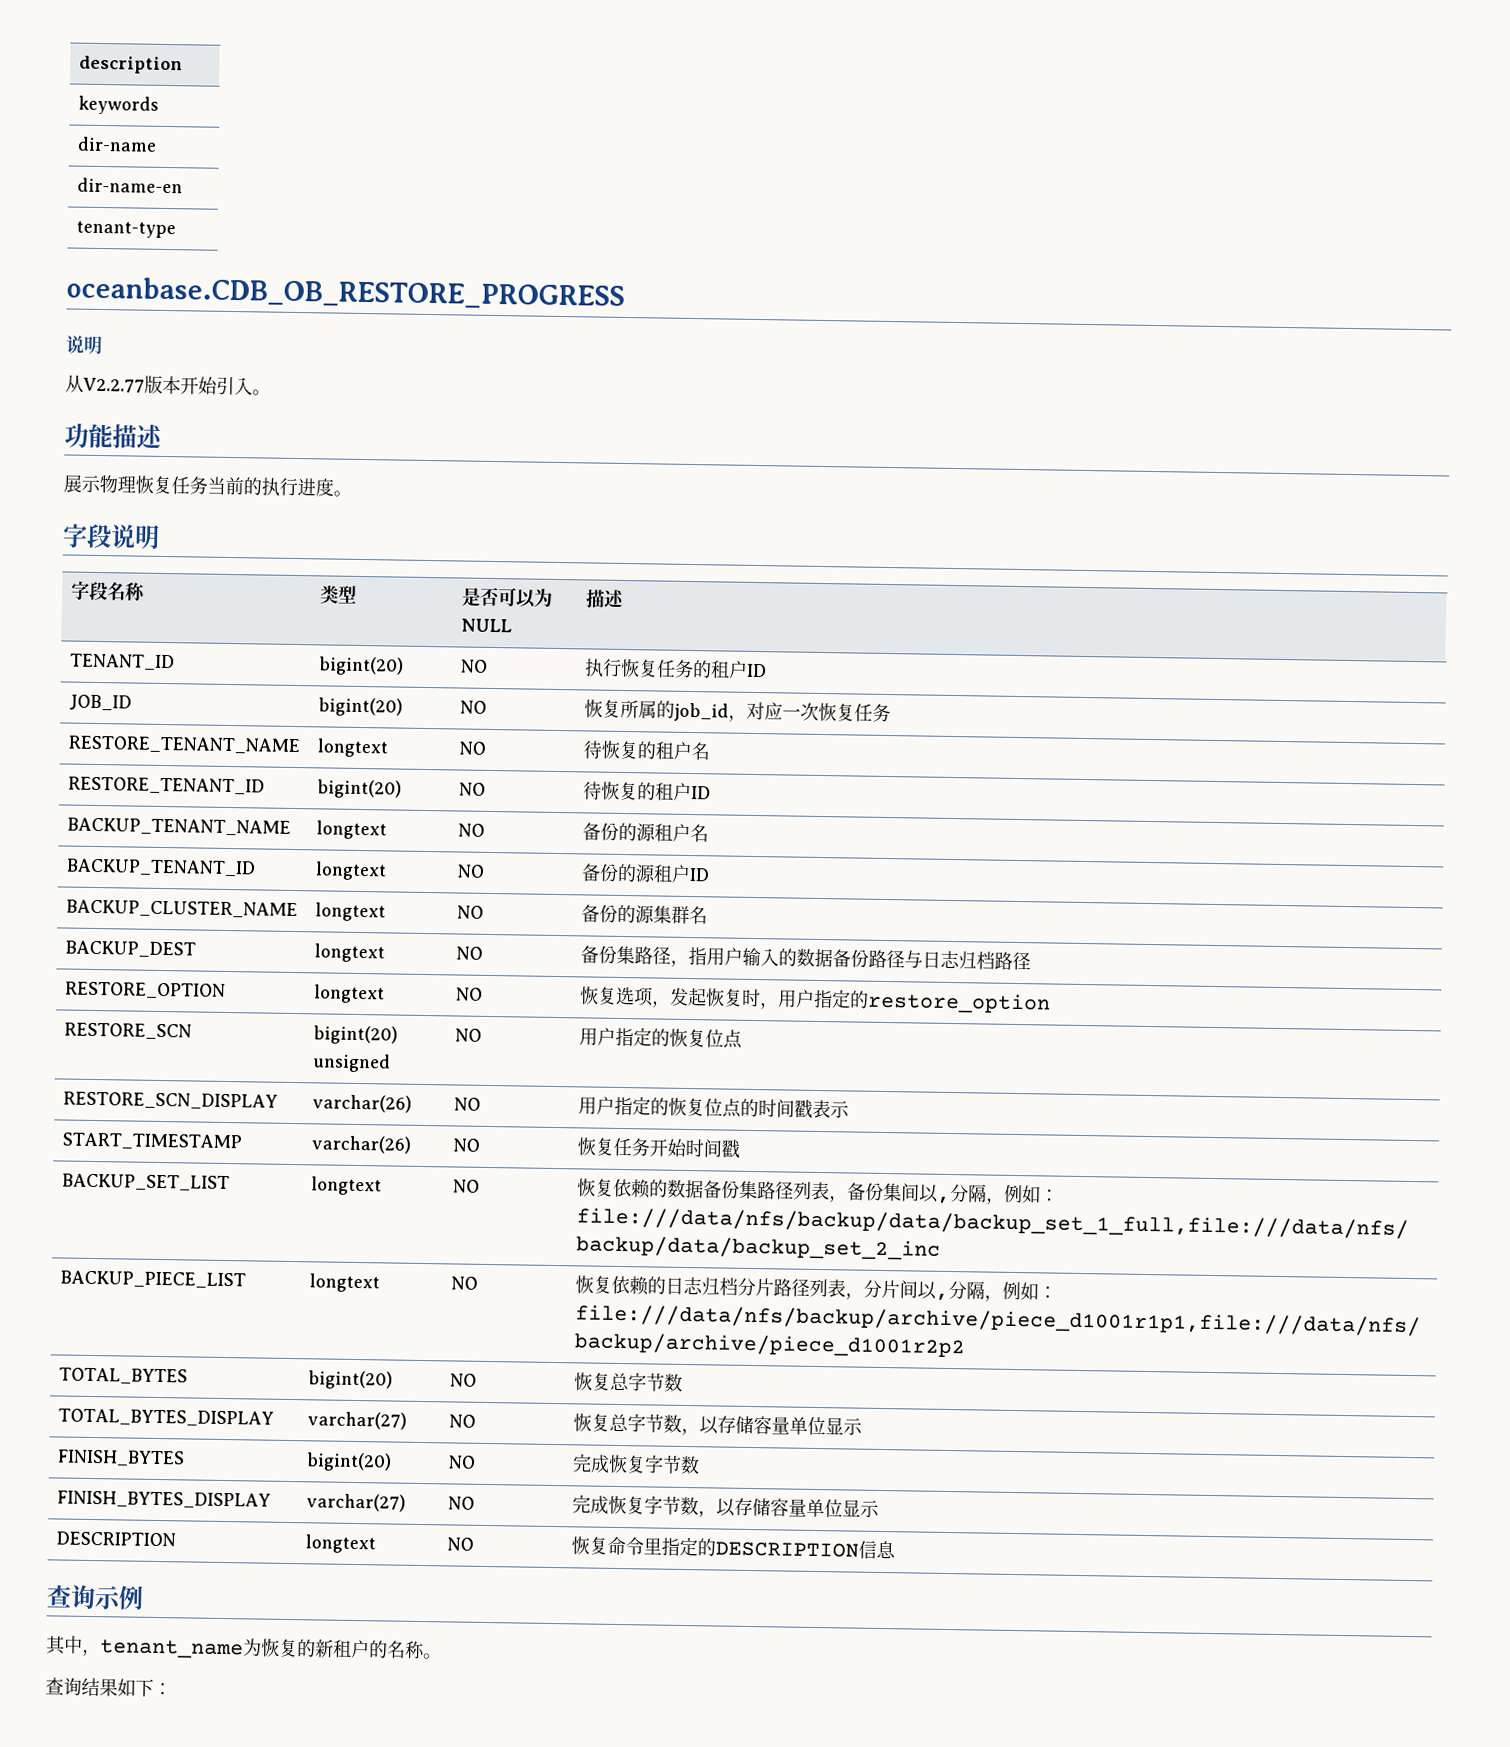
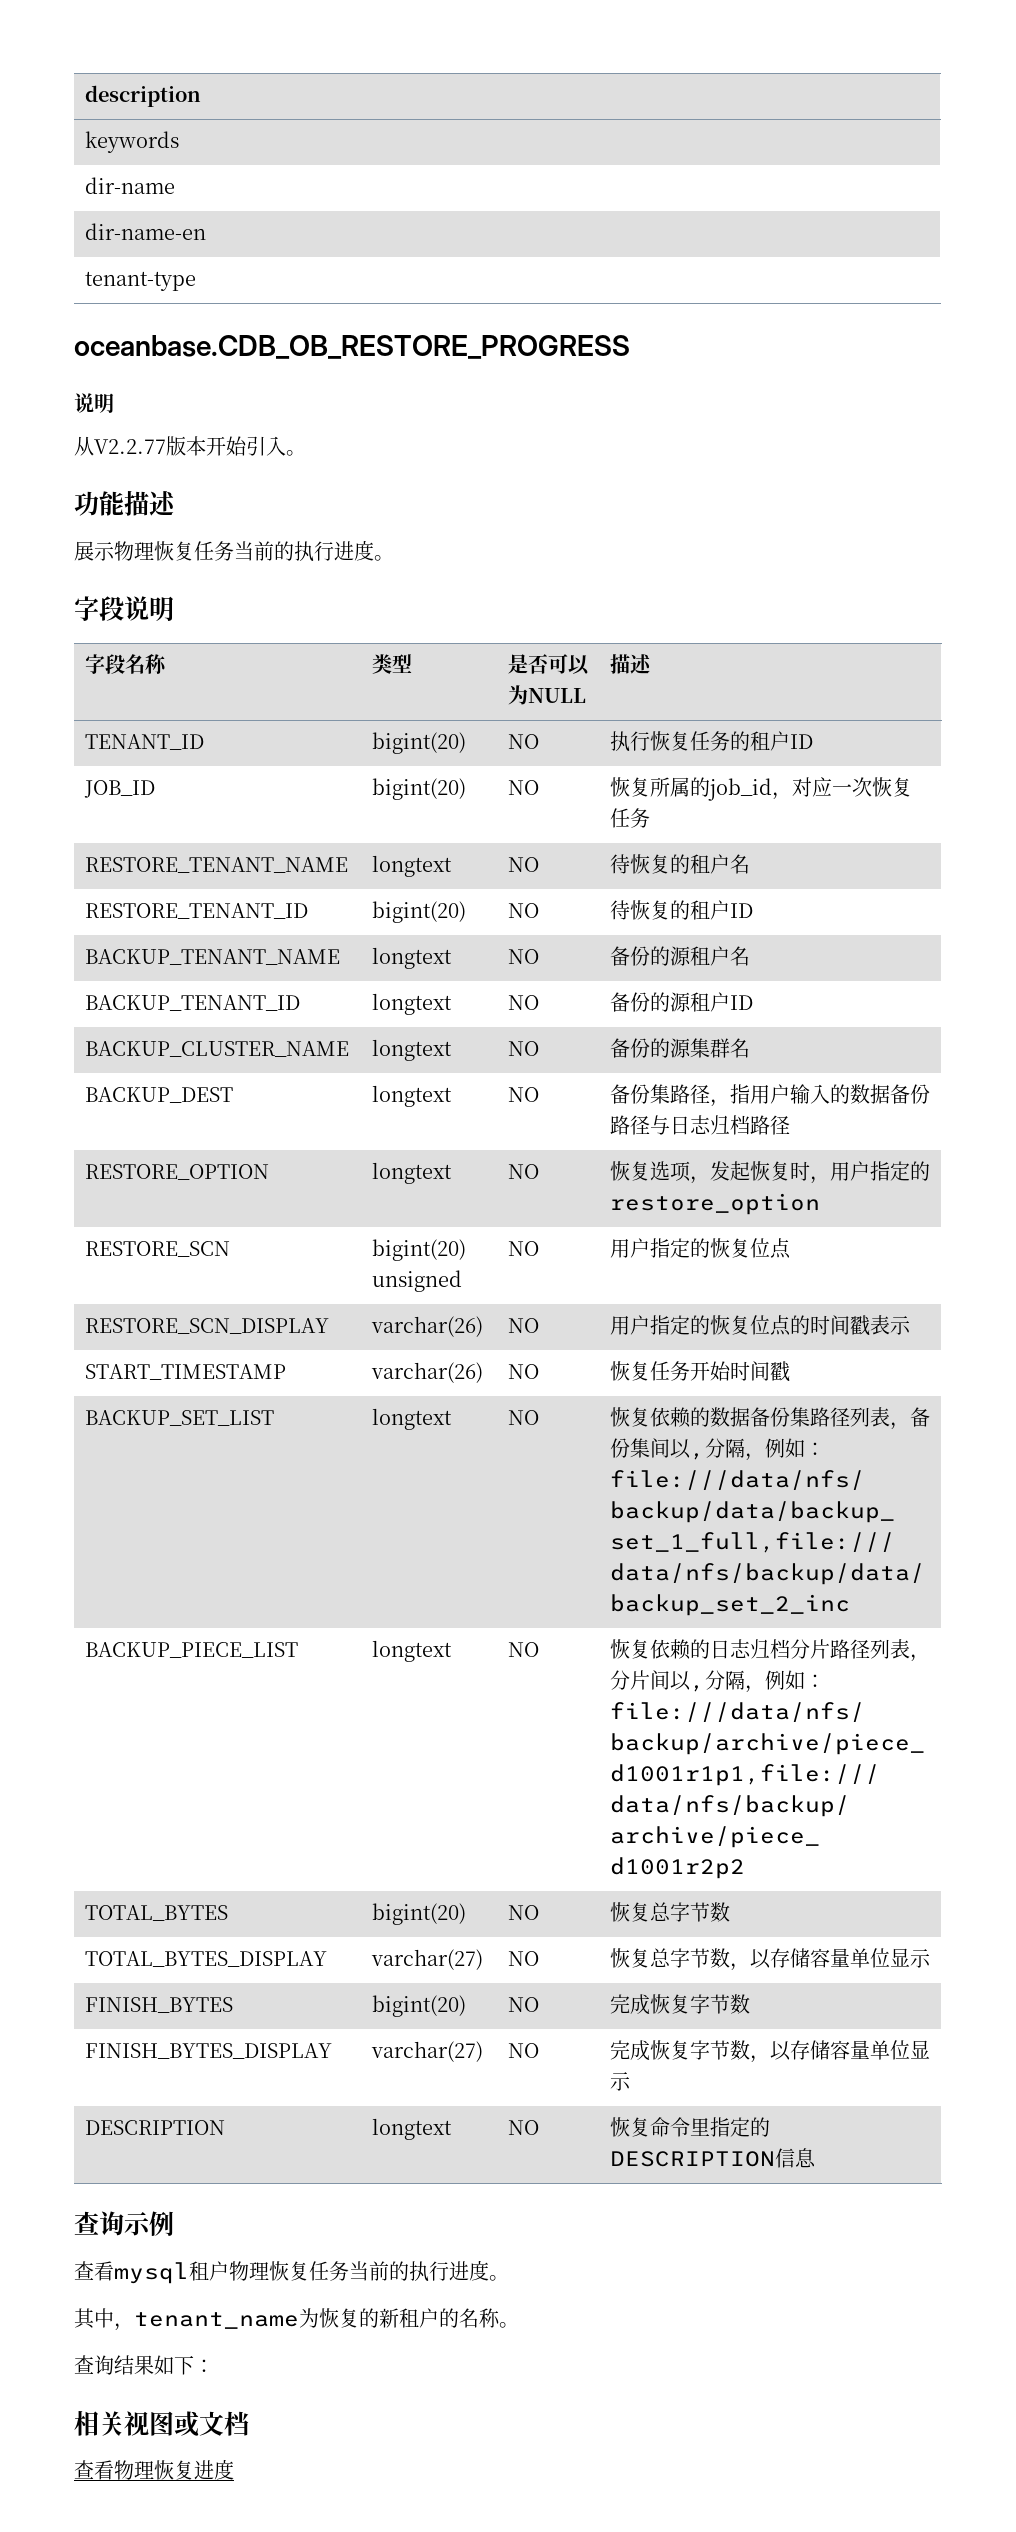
+ 查看mysql租户物理恢复任务当前的执行进度。
+ 相关视图或文档
+ 查看物理恢复进度

